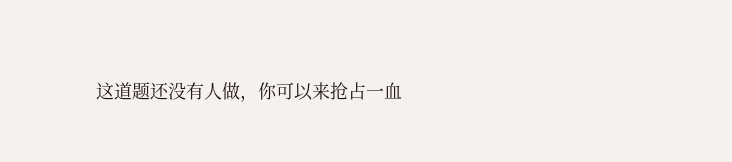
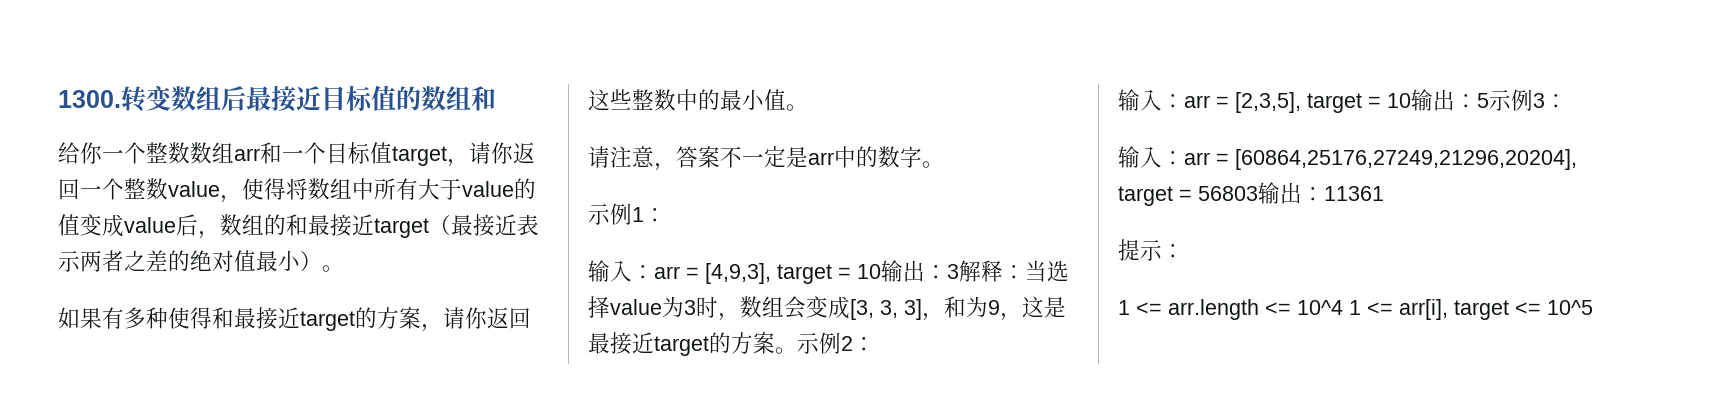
- 这道题还没有人做，你可以来抢占一血
+ 1300.转变数组后最接近目标值的数组和
+ 给你一个整数数组arr和一个目标值target，请你返回一个整数value，使得将数组中所有大于value的值变成value后，数组的和最接近target（最接近表示两者之差的绝对值最小）。
+ 如果有多种使得和最接近target的方案，请你返回这些整数中的最小值。
+ 请注意，答案不一定是arr中的数字。
+ 示例1：
+ 输入：arr = [4,9,3], target = 10输出：3解释：当选择value为3时，数组会变成[3, 3, 3]，和为9，这是最接近target的方案。示例2：
+ 输入：arr = [2,3,5], target = 10输出：5示例3：
+ 输入：arr = [60864,25176,27249,21296,20204], target = 56803输出：11361
+ 提示：
+ 1 <= arr.length <= 10^4 1 <= arr[i], target <= 10^5

